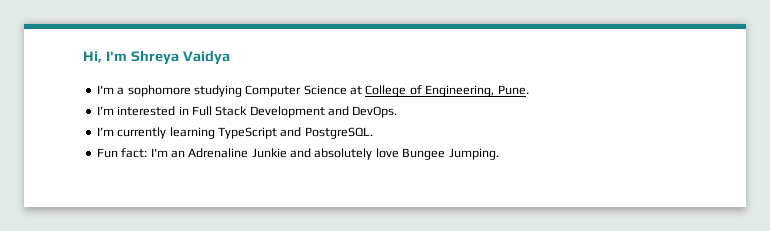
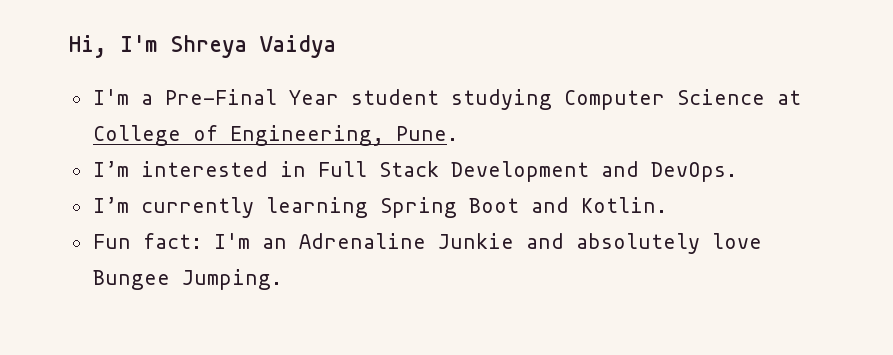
- I'm a sophomore studying Computer Science at College of Engineering, Pune.
+ I'm a Pre-Final Year student studying Computer Science at College of Engineering, Pune.
- I’m currently learning TypeScript and PostgreSQL.
+ I’m currently learning Spring Boot and Kotlin.

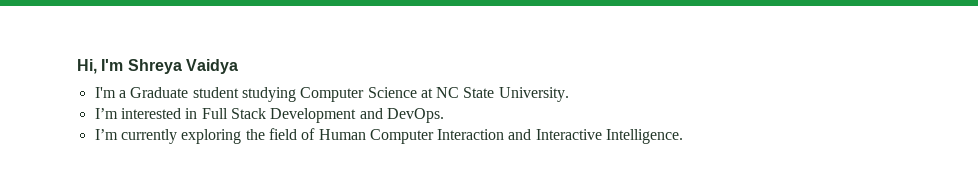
- I'm a Pre-Final Year student studying Computer Science at College of Engineering, Pune.
+ I'm a Graduate student studying Computer Science at NC State University.
- I’m currently learning Spring Boot and Kotlin.
- Fun fact: I'm an Adrenaline Junkie and absolutely love Bungee Jumping.
+ I’m currently exploring the field of Human Computer Interaction and Interactive Intelligence.

